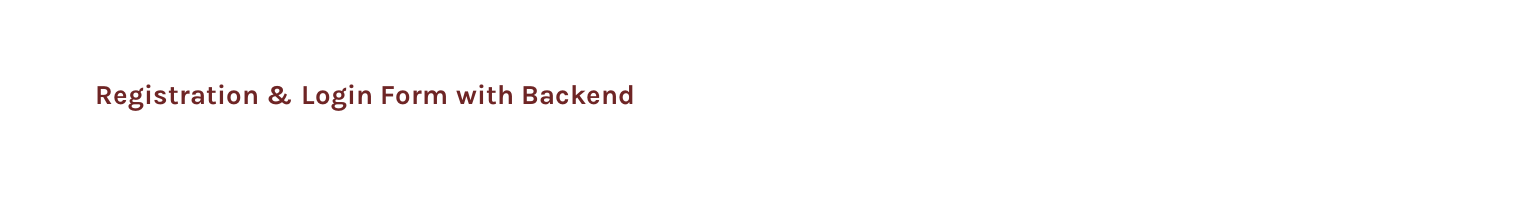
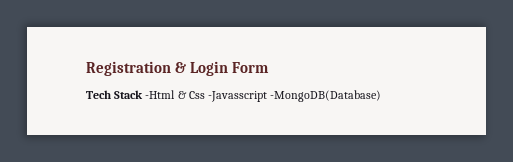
- Registration & Login Form with Backend
+ Registration & Login Form
+ Tech Stack -Html & Css -Javasscript -MongoDB(Database)

